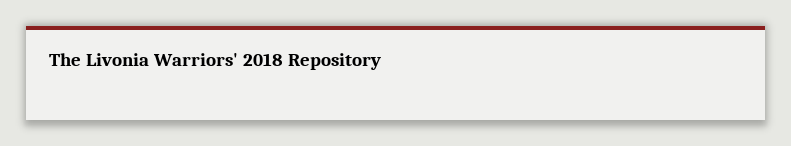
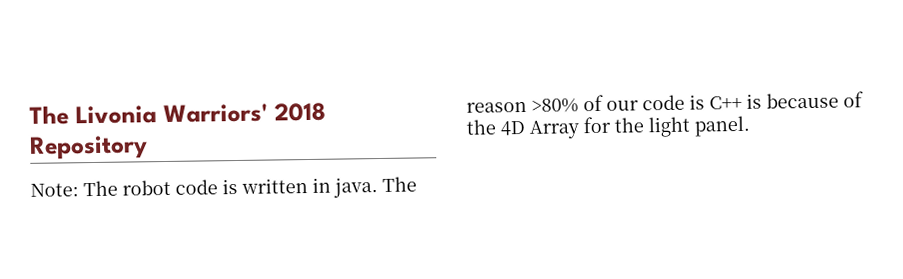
+ Note: The robot code is written in java. The reason >80% of our code is C++ is because of the 4D Array for the light panel.

